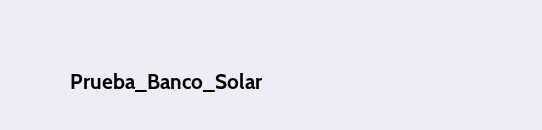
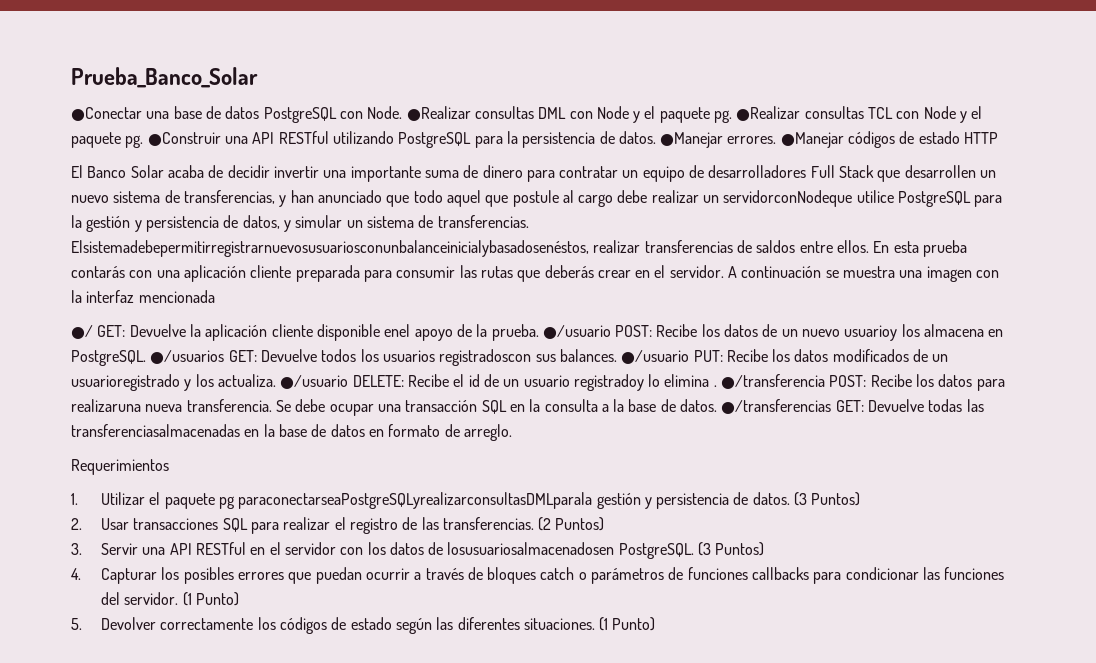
+ ●Conectar una base de datos PostgreSQL con Node. ●Realizar consultas DML con Node y el paquete pg. ●Realizar consultas TCL con Node y el paquete pg. ●Construir una API RESTful utilizando PostgreSQL para la persistencia de datos. ●Manejar errores. ●Manejar códigos de estado HTTP
+ El Banco Solar acaba de decidir invertir una importante suma de dinero para contratar un equipo de desarrolladores Full Stack que desarrollen un nuevo sistema de transferencias, y han anunciado que todo aquel que postule al cargo debe realizar un servidorconNodeque utilice PostgreSQL para la gestión y persistencia de datos, y simular un sistema de transferencias. Elsistemadebepermitirregistrarnuevosusuariosconunbalanceinicialybasadosenéstos, realizar transferencias de saldos entre ellos. En esta prueba contarás con una aplicación cliente preparada para consumir las rutas que deberás crear en el servidor. A continuación se muestra una imagen con la interfaz mencionada
+ ●/ GET: Devuelve la aplicación cliente disponible enel apoyo de la prueba. ●/usuario POST: Recibe los datos de un nuevo usuarioy los almacena en PostgreSQL. ●/usuarios GET: Devuelve todos los usuarios registradoscon sus balances. ●/usuario PUT: Recibe los datos modificados de un usuarioregistrado y los actualiza. ●/usuario DELETE: Recibe el id de un usuario registradoy lo elimina . ●/transferencia POST: Recibe los datos para realizaruna nueva transferencia. Se debe ocupar una transacción SQL en la consulta a la base de datos. ●/transferencias GET: Devuelve todas las transferenciasalmacenadas en la base de datos en formato de arreglo.
+ Requerimientos
+ 1. Utilizar el paquete pg paraconectarseaPostgreSQLyrealizarconsultasDMLparala gestión y persistencia de datos. (3 Puntos)
+ 2. Usar transacciones SQL para realizar el registro de las transferencias. (2 Puntos)
+ 3. Servir una API RESTful en el servidor con los datos de losusuariosalmacenadosen PostgreSQL. (3 Puntos)
+ 4. Capturar los posibles errores que puedan ocurrir a través de bloques catch o parámetros de funciones callbacks para condicionar las funciones del servidor. (1 Punto)
+ 5. Devolver correctamente los códigos de estado según las diferentes situaciones. (1 Punto)

